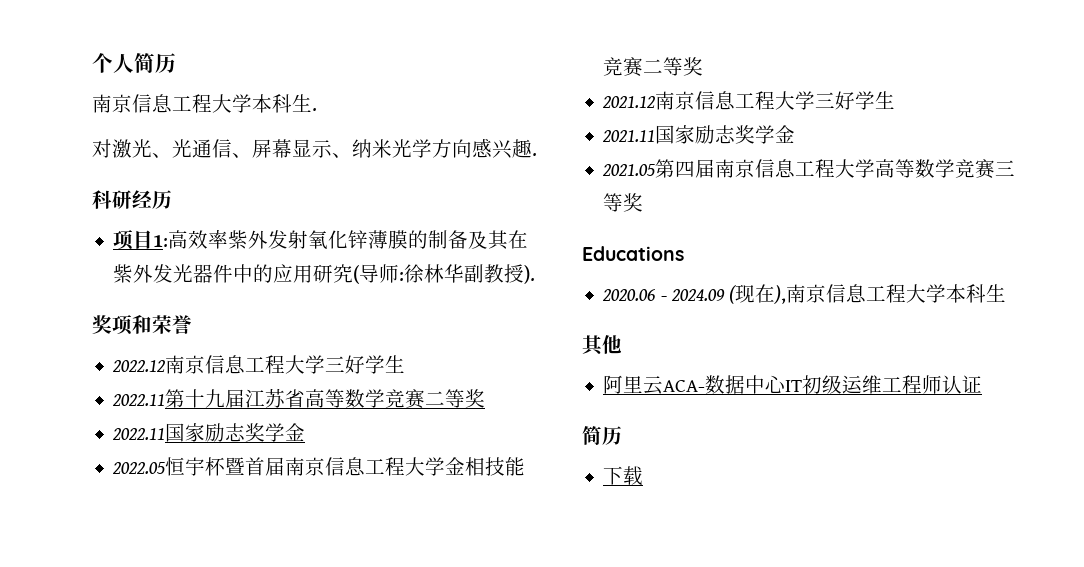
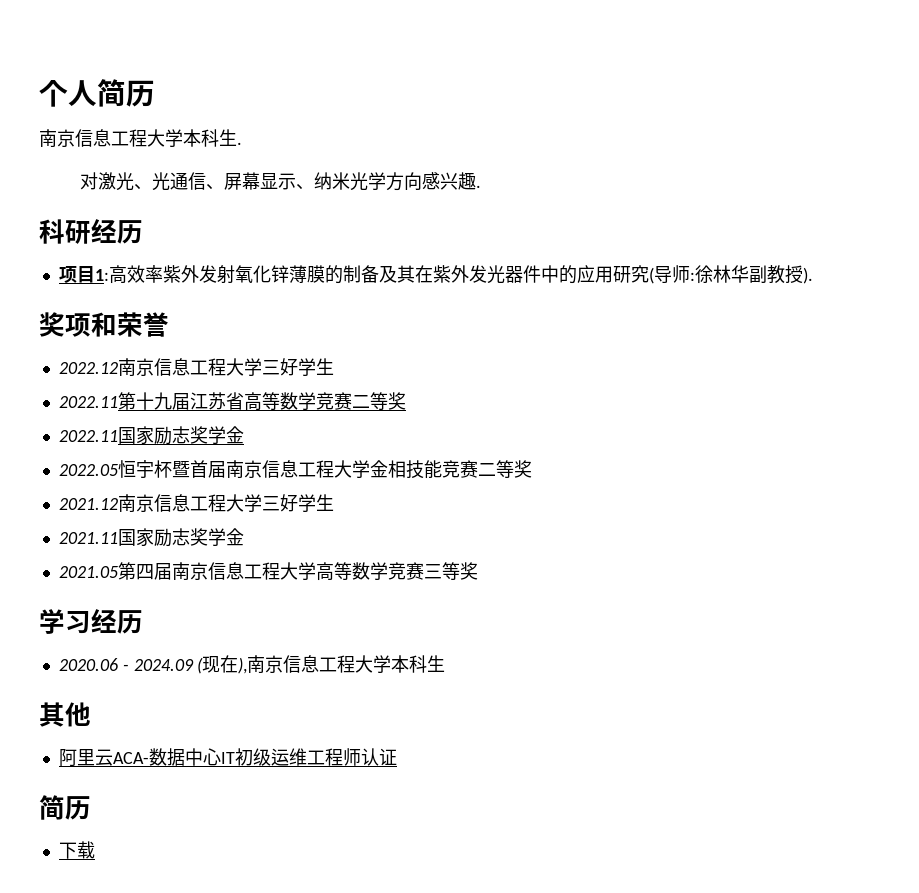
- Educations
+ 学习经历

